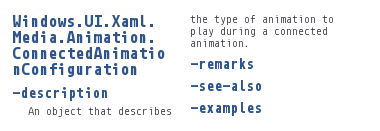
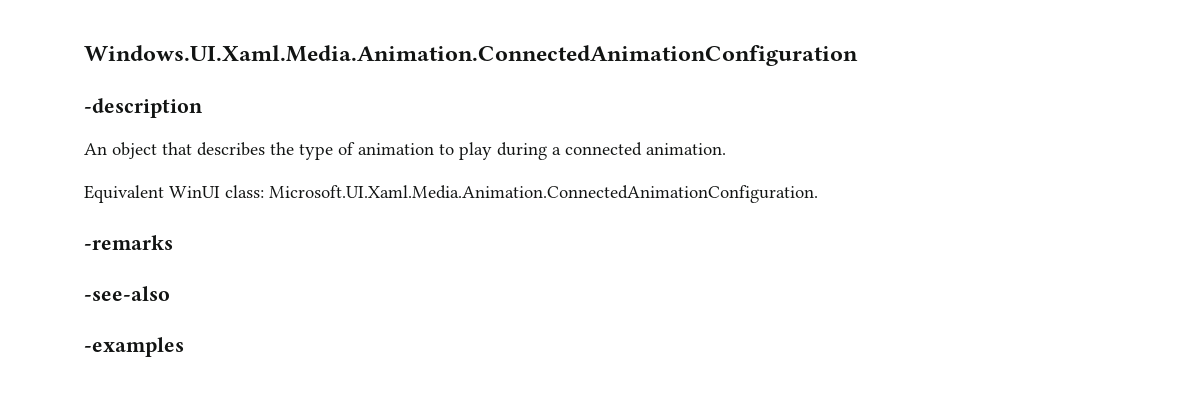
+ Equivalent WinUI class: Microsoft.UI.Xaml.Media.Animation.ConnectedAnimationConfiguration.

